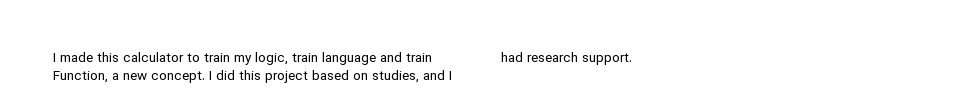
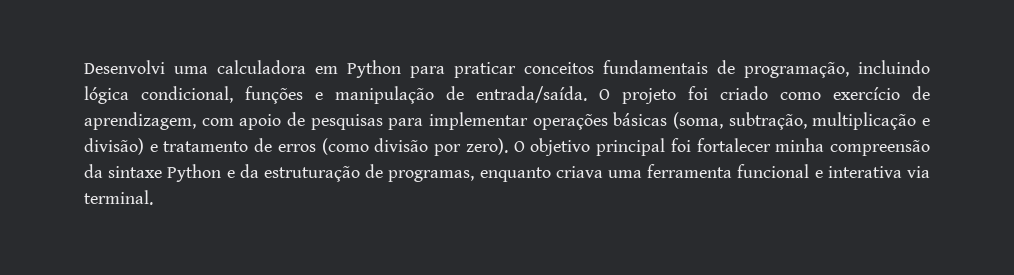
- I made this calculator to train my logic, train language and train Function, a new concept. I did this project based on studies, and I had research support.
+ Desenvolvi uma calculadora em Python para praticar conceitos fundamentais de programação, incluindo lógica condicional, funções e manipulação de entrada/saída. O projeto foi criado como exercício de aprendizagem, com apoio de pesquisas para implementar operações básicas (soma, subtração, multiplicação e divisão) e tratamento de erros (como divisão por zero). O objetivo principal foi fortalecer minha compreensão da sintaxe Python e da estruturação de programas, enquanto criava uma ferramenta funcional e interativa via terminal.

